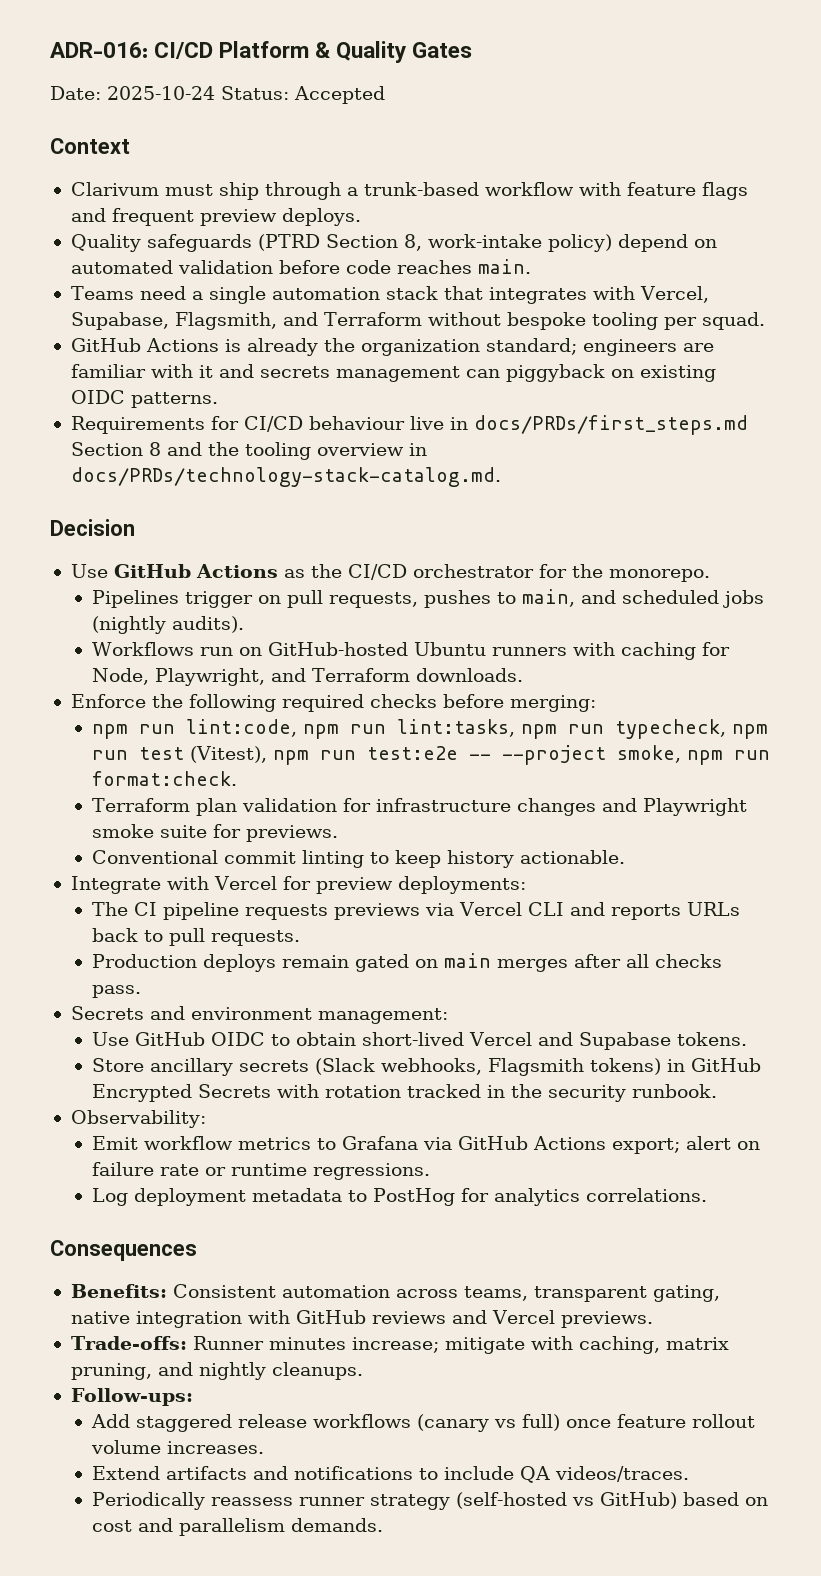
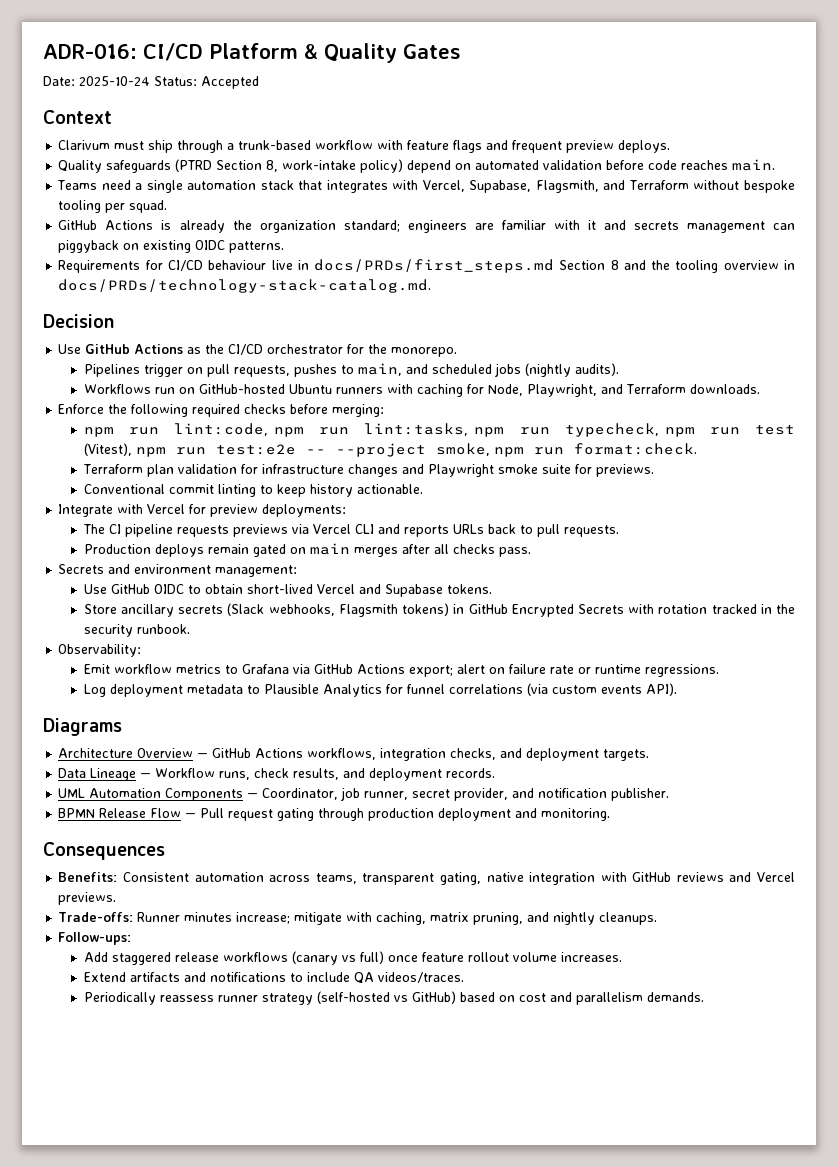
- Log deployment metadata to PostHog for analytics correlations.
+ Log deployment metadata to Plausible Analytics for funnel correlations (via custom events API).
+ Diagrams
+ Architecture Overview — GitHub Actions workflows, integration checks, and deployment targets.
+ Data Lineage — Workflow runs, check results, and deployment records.
+ UML Automation Components — Coordinator, job runner, secret provider, and notification publisher.
+ BPMN Release Flow — Pull request gating through production deployment and monitoring.

